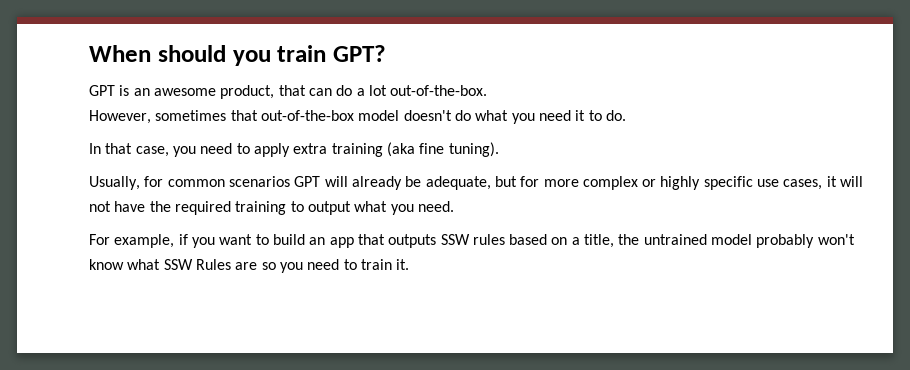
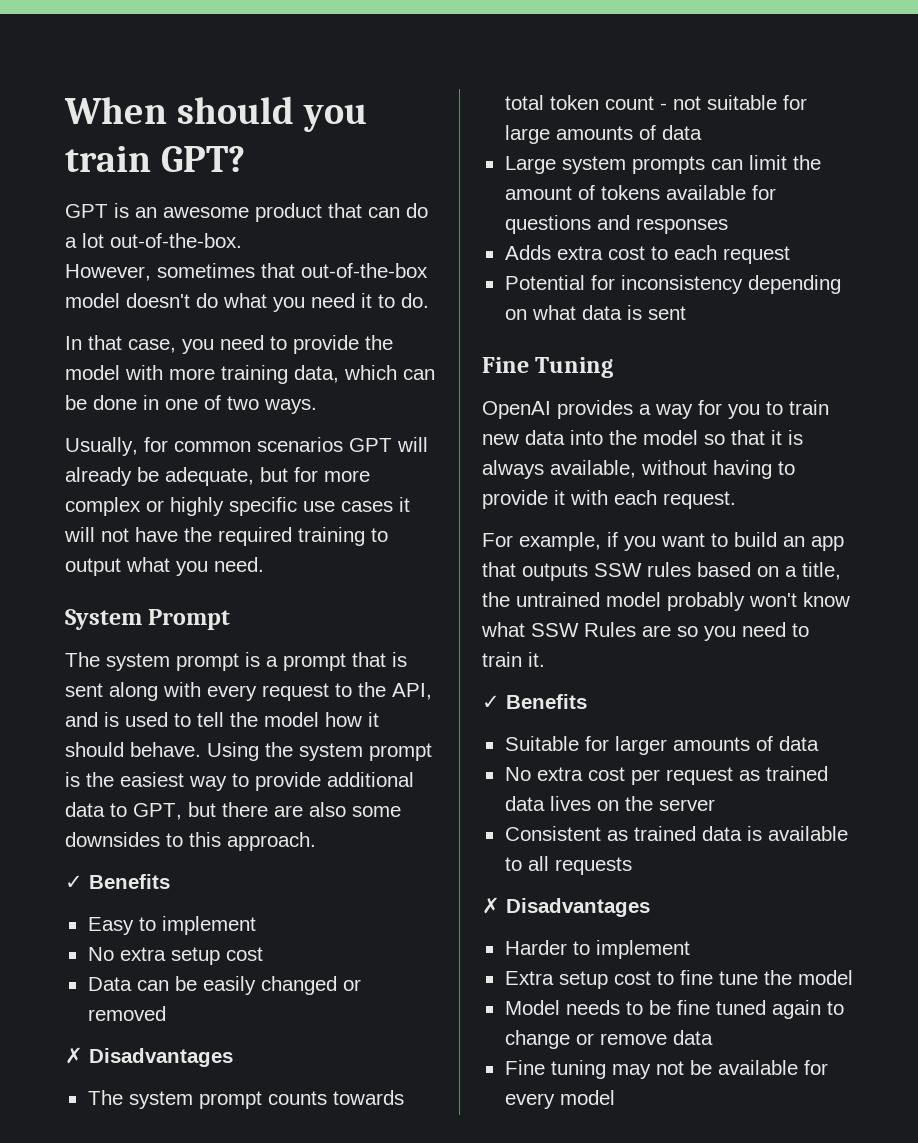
- GPT is an awesome product, that can do a lot out-of-the-box.
+ GPT is an awesome product that can do a lot out-of-the-box.
- In that case, you need to apply extra training (aka fine tuning).
+ In that case, you need to provide the model with more training data, which can be done in one of two ways.
- Usually, for common scenarios GPT will already be adequate, but for more complex or highly specific use cases, it will not have the required training to output what you need.
+ Usually, for common scenarios GPT will already be adequate, but for more complex or highly specific use cases it will not have the required training to output what you need.
+ System Prompt
+ The system prompt is a prompt that is sent along with every request to the API, and is used to tell the model how it should behave. Using the system prompt is the easiest way to provide additional data to GPT, but there are also some downsides to this approach.
+ ✓ Benefits
+ Easy to implement
+ No extra setup cost
+ Data can be easily changed or removed
+ ✗ Disadvantages
+ The system prompt counts towards total token count - not suitable for large amounts of data
+ Large system prompts can limit the amount of tokens available for questions and responses
+ Adds extra cost to each request
+ Potential for inconsistency depending on what data is sent
+ Fine Tuning
+ OpenAI provides a way for you to train new data into the model so that it is always available, without having to provide it with each request.
  For example, if you want to build an app that outputs SSW rules based on a title, the untrained model probably won't know what SSW Rules are so you need to train it.
+ ✓ Benefits
+ Suitable for larger amounts of data
+ No extra cost per request as trained data lives on the server
+ Consistent as trained data is available to all requests
+ ✗ Disadvantages
+ Harder to implement
+ Extra setup cost to fine tune the model
+ Model needs to be fine tuned again to change or remove data
+ Fine tuning may not be available for every model

